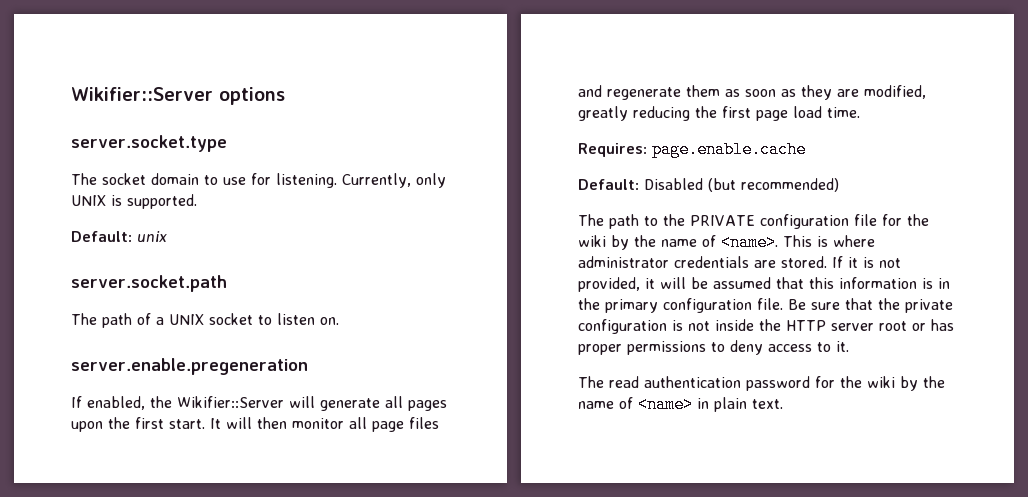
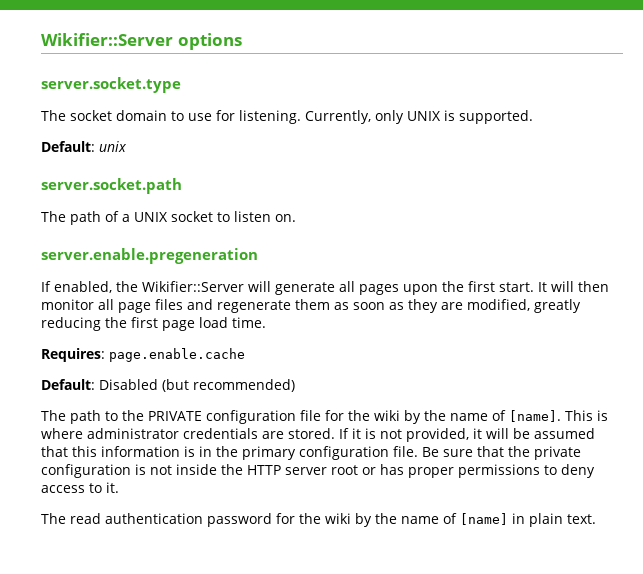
- The path to the PRIVATE configuration file for the wiki by the name of <name>.
+ The path to the PRIVATE configuration file for the wiki by the name of [name].
- The read authentication password for the wiki by the name of <name> in plain text.
+ The read authentication password for the wiki by the name of [name] in plain text.

